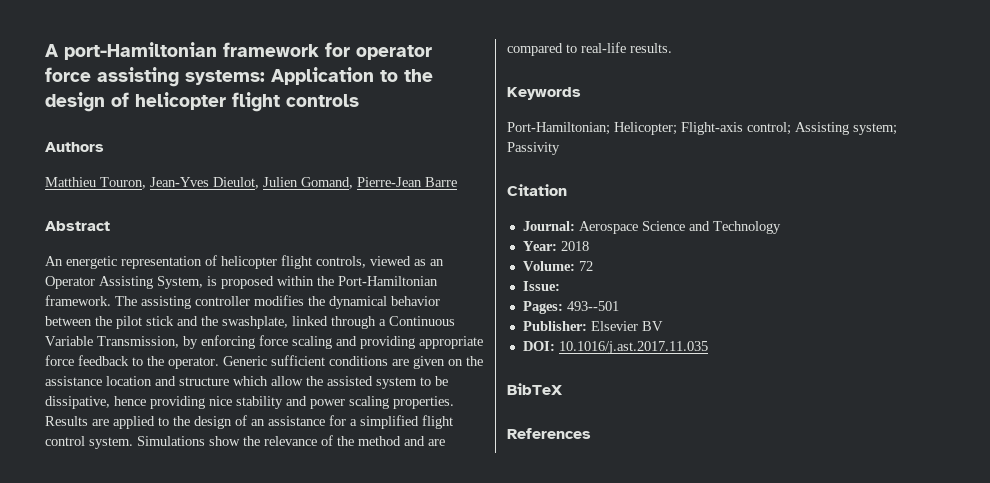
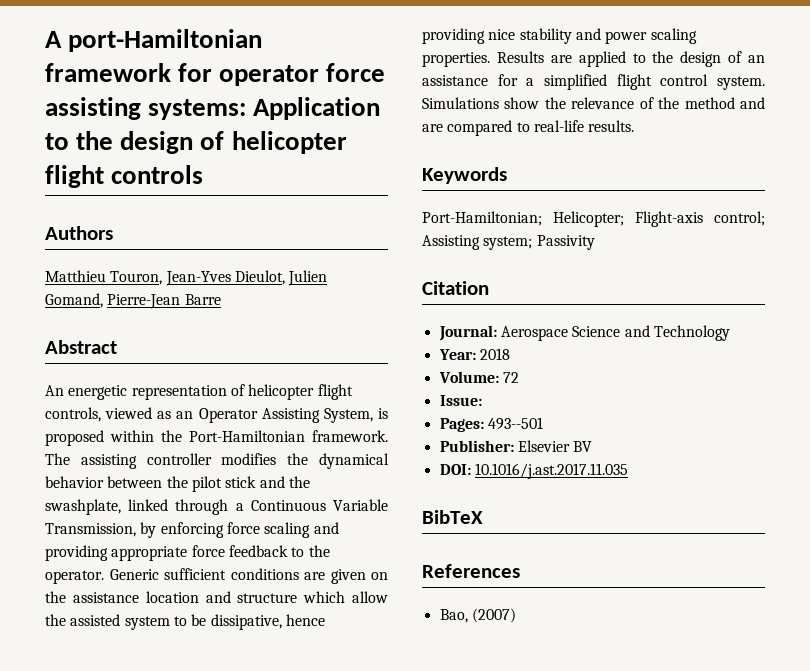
+ Bao, (2007)

